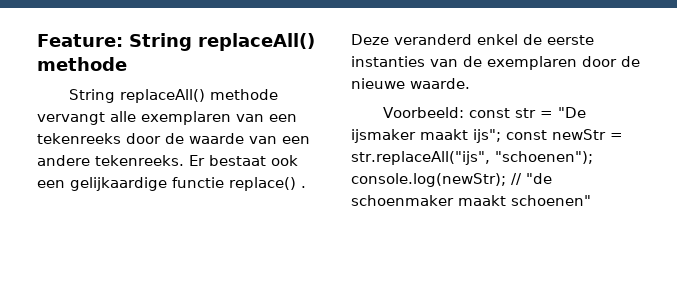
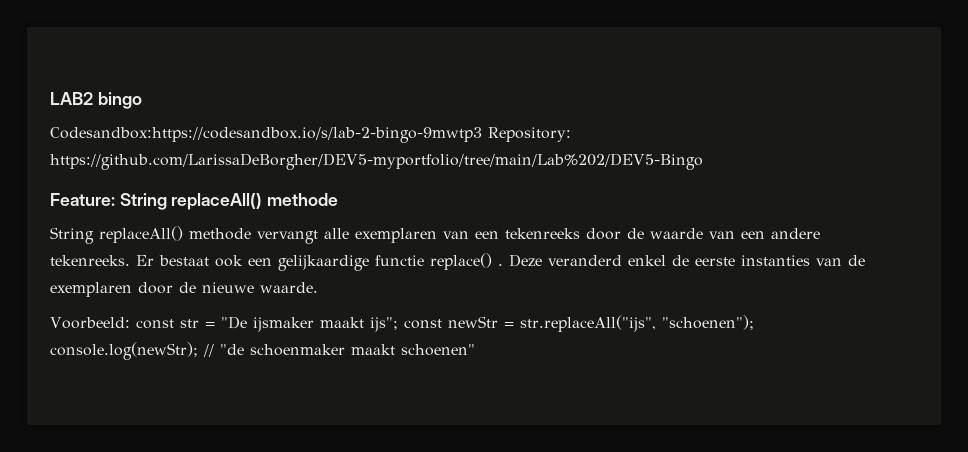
+ LAB2 bingo
+ Codesandbox:https://codesandbox.io/s/lab-2-bingo-9mwtp3 Repository: https://github.com/LarissaDeBorgher/DEV5-myportfolio/tree/main/Lab%202/DEV5-Bingo

